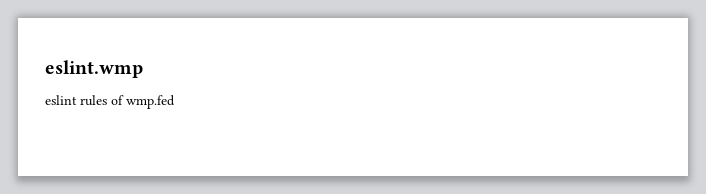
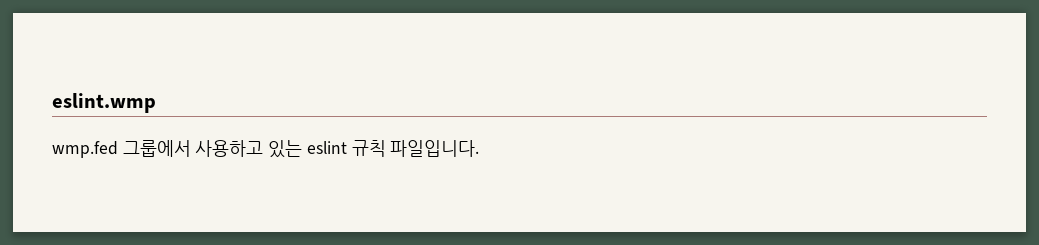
- eslint rules of wmp.fed
+ wmp.fed 그룹에서 사용하고 있는 eslint 규칙 파일입니다.

